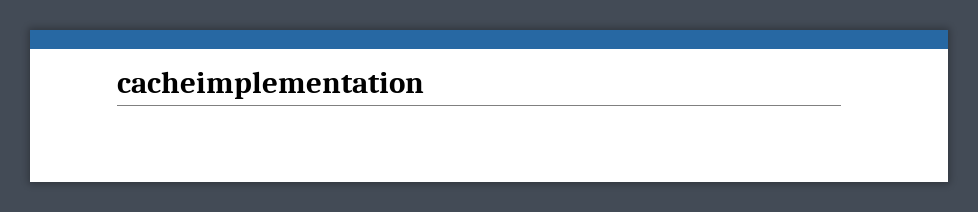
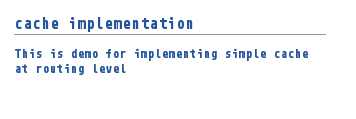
- cacheimplementation
+ cache implementation
+ This is demo for implementing simple cache at routing level

